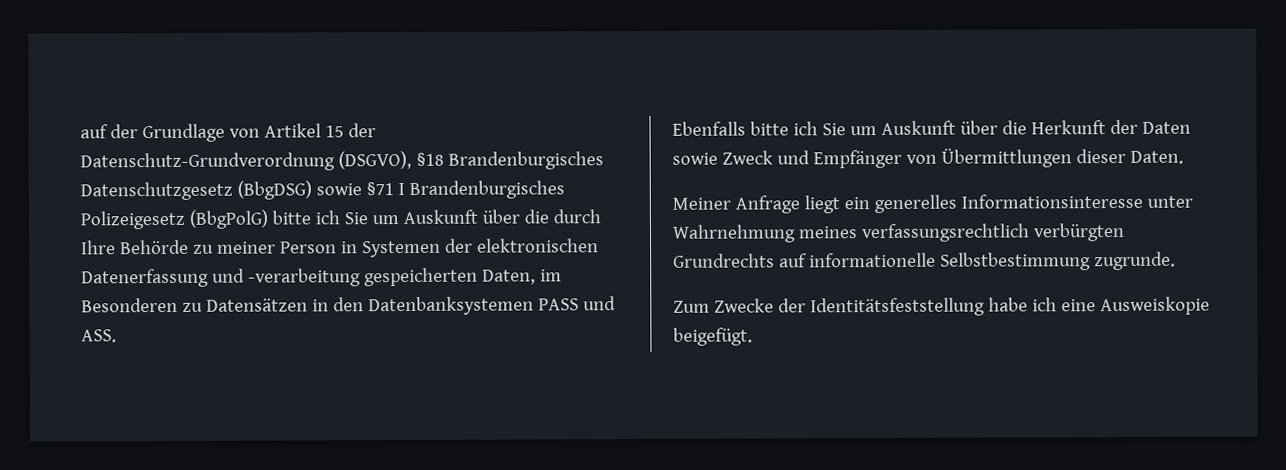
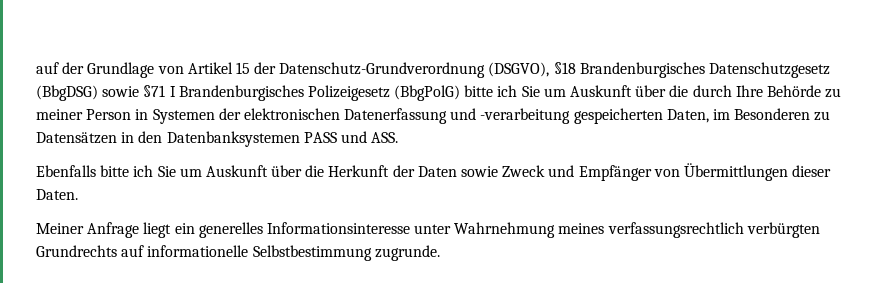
- Zum Zwecke der Identitätsfeststellung habe ich eine Ausweiskopie beigefügt.

